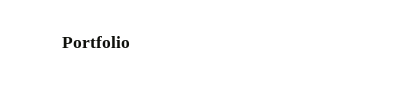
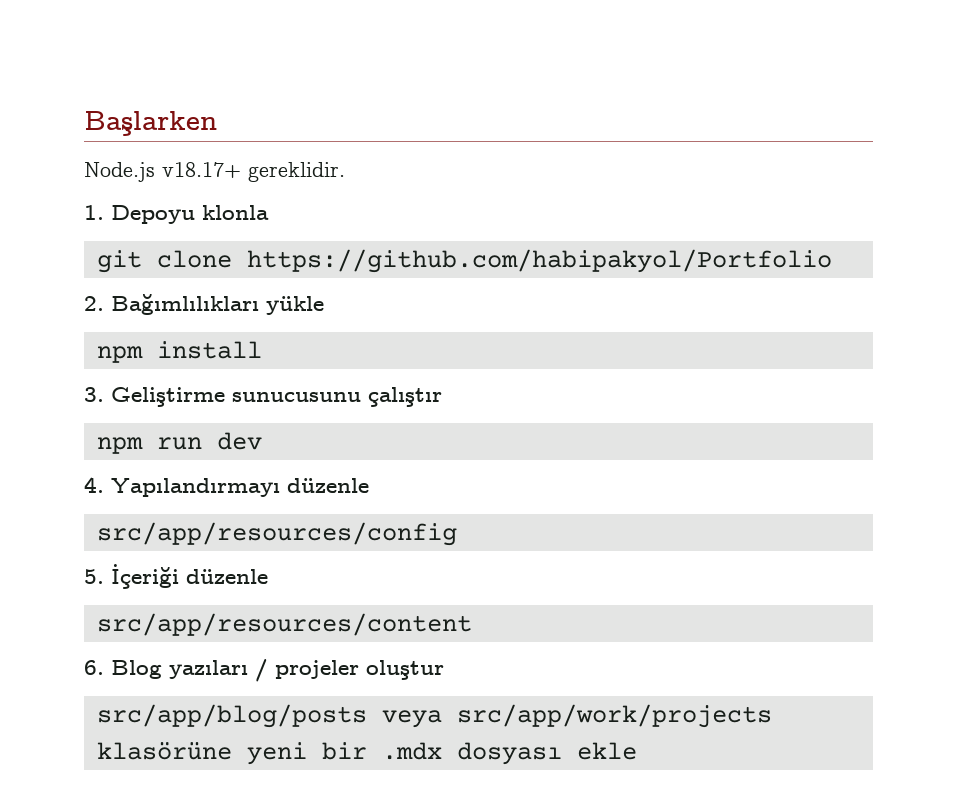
- Portfolio
+ Başlarken
+ Node.js v18.17+ gereklidir.
+ 1. Depoyu klonla
+ git clone https://github.com/habipakyol/Portfolio
+ 2. Bağımlılıkları yükle
+ npm install
+ 3. Geliştirme sunucusunu çalıştır
+ npm run dev
+ 4. Yapılandırmayı düzenle
+ src/app/resources/config
+ 5. İçeriği düzenle
+ src/app/resources/content
+ 6. Blog yazıları / projeler oluştur
+ src/app/blog/posts veya src/app/work/projects klasörüne yeni bir .mdx dosyası ekle

